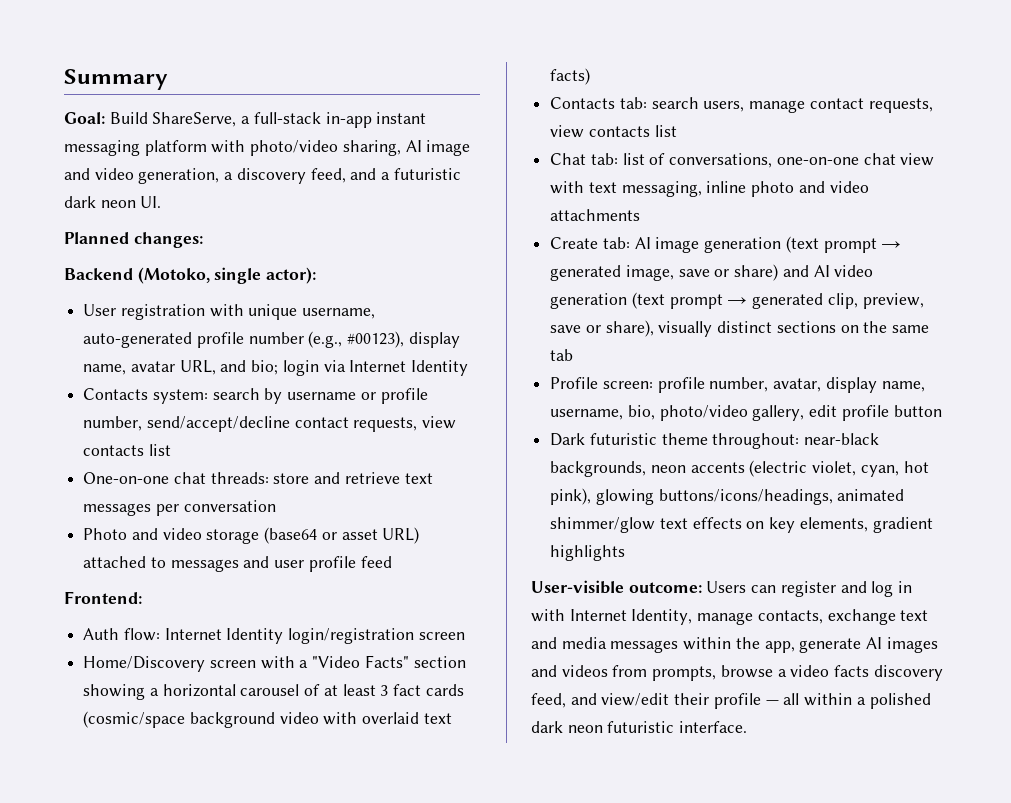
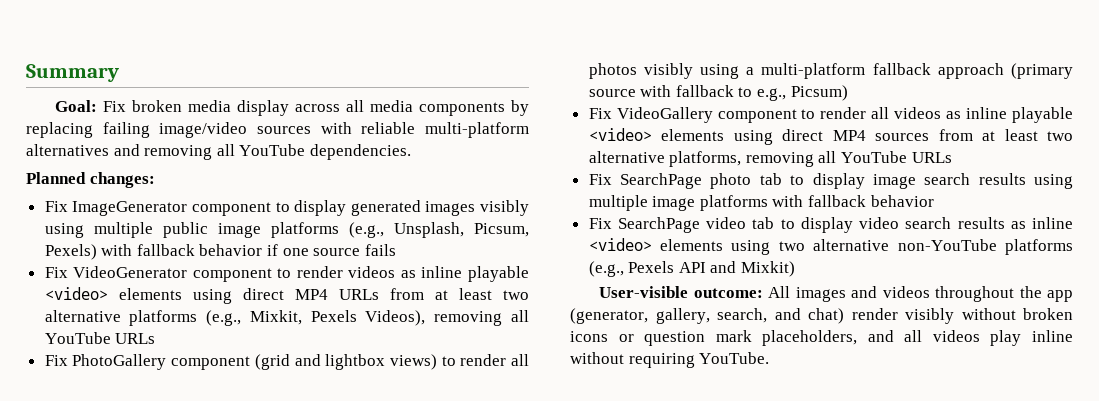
- Goal: Build ShareServe, a full-stack in-app instant messaging platform with photo/video sharing, AI image and video generation, a discovery feed, and a futuristic dark neon UI.
+ Goal: Fix broken media display across all media components by replacing failing image/video sources with reliable multi-platform alternatives and removing all YouTube dependencies.
  Planned changes:
- Backend (Motoko, single actor):
- User registration with unique username, auto-generated profile number (e.g., #00123), display name, avatar URL, and bio; login via Internet Identity
- Contacts system: search by username or profile number, send/accept/decline contact requests, view contacts list
- One-on-one chat threads: store and retrieve text messages per conversation
- Photo and video storage (base64 or asset URL) attached to messages and user profile feed
- Frontend:
- Auth flow: Internet Identity login/registration screen
- Home/Discovery screen with a "Video Facts" section showing a horizontal carousel of at least 3 fact cards (cosmic/space background video with overlaid text facts)
- Contacts tab: search users, manage contact requests, view contacts list
- Chat tab: list of conversations, one-on-one chat view with text messaging, inline photo and video attachments
- Create tab: AI image generation (text prompt → generated image, save or share) and AI video generation (text prompt → generated clip, preview, save or share), visually distinct sections on the same tab
- Profile screen: profile number, avatar, display name, username, bio, photo/video gallery, edit profile button
- Dark futuristic theme throughout: near-black backgrounds, neon accents (electric violet, cyan, hot pink), glowing buttons/icons/headings, animated shimmer/glow text effects on key elements, gradient highlights
- User-visible outcome: Users can register and log in with Internet Identity, manage contacts, exchange text and media messages within the app, generate AI images and videos from prompts, browse a video facts discovery feed, and view/edit their profile — all within a polished dark neon futuristic interface.
+ Fix ImageGenerator component to display generated images visibly using multiple public image platforms (e.g., Unsplash, Picsum, Pexels) with fallback behavior if one source fails
+ Fix VideoGenerator component to render videos as inline playable <video> elements using direct MP4 URLs from at least two alternative platforms (e.g., Mixkit, Pexels Videos), removing all YouTube URLs
+ Fix PhotoGallery component (grid and lightbox views) to render all photos visibly using a multi-platform fallback approach (primary source with fallback to e.g., Picsum)
+ Fix VideoGallery component to render all videos as inline playable <video> elements using direct MP4 sources from at least two alternative platforms, removing all YouTube URLs
+ Fix SearchPage photo tab to display image search results using multiple image platforms with fallback behavior
+ Fix SearchPage video tab to display video search results as inline <video> elements using two alternative non-YouTube platforms (e.g., Pexels API and Mixkit)
+ User-visible outcome: All images and videos throughout the app (generator, gallery, search, and chat) render visibly without broken icons or question mark placeholders, and all videos play inline without requiring YouTube.

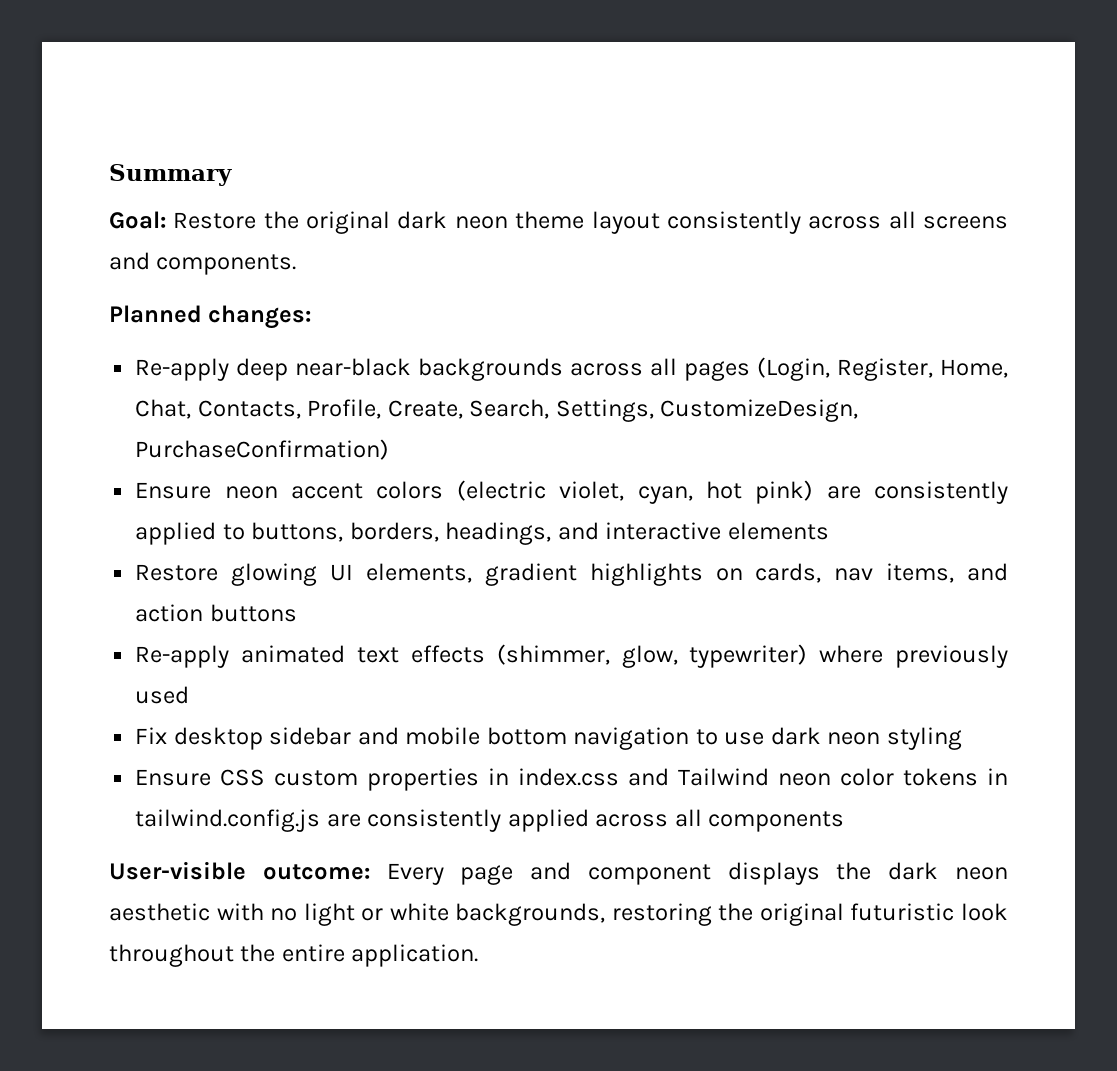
- Goal: Fix broken media display across all media components by replacing failing image/video sources with reliable multi-platform alternatives and removing all YouTube dependencies.
+ Goal: Restore the original dark neon theme layout consistently across all screens and components.
  Planned changes:
- Fix ImageGenerator component to display generated images visibly using multiple public image platforms (e.g., Unsplash, Picsum, Pexels) with fallback behavior if one source fails
- Fix VideoGenerator component to render videos as inline playable <video> elements using direct MP4 URLs from at least two alternative platforms (e.g., Mixkit, Pexels Videos), removing all YouTube URLs
- Fix PhotoGallery component (grid and lightbox views) to render all photos visibly using a multi-platform fallback approach (primary source with fallback to e.g., Picsum)
- Fix VideoGallery component to render all videos as inline playable <video> elements using direct MP4 sources from at least two alternative platforms, removing all YouTube URLs
- Fix SearchPage photo tab to display image search results using multiple image platforms with fallback behavior
- Fix SearchPage video tab to display video search results as inline <video> elements using two alternative non-YouTube platforms (e.g., Pexels API and Mixkit)
- User-visible outcome: All images and videos throughout the app (generator, gallery, search, and chat) render visibly without broken icons or question mark placeholders, and all videos play inline without requiring YouTube.
+ Re-apply deep near-black backgrounds across all pages (Login, Register, Home, Chat, Contacts, Profile, Create, Search, Settings, CustomizeDesign, PurchaseConfirmation)
+ Ensure neon accent colors (electric violet, cyan, hot pink) are consistently applied to buttons, borders, headings, and interactive elements
+ Restore glowing UI elements, gradient highlights on cards, nav items, and action buttons
+ Re-apply animated text effects (shimmer, glow, typewriter) where previously used
+ Fix desktop sidebar and mobile bottom navigation to use dark neon styling
+ Ensure CSS custom properties in index.css and Tailwind neon color tokens in tailwind.config.js are consistently applied across all components
+ User-visible outcome: Every page and component displays the dark neon aesthetic with no light or white backgrounds, restoring the original futuristic look throughout the entire application.

